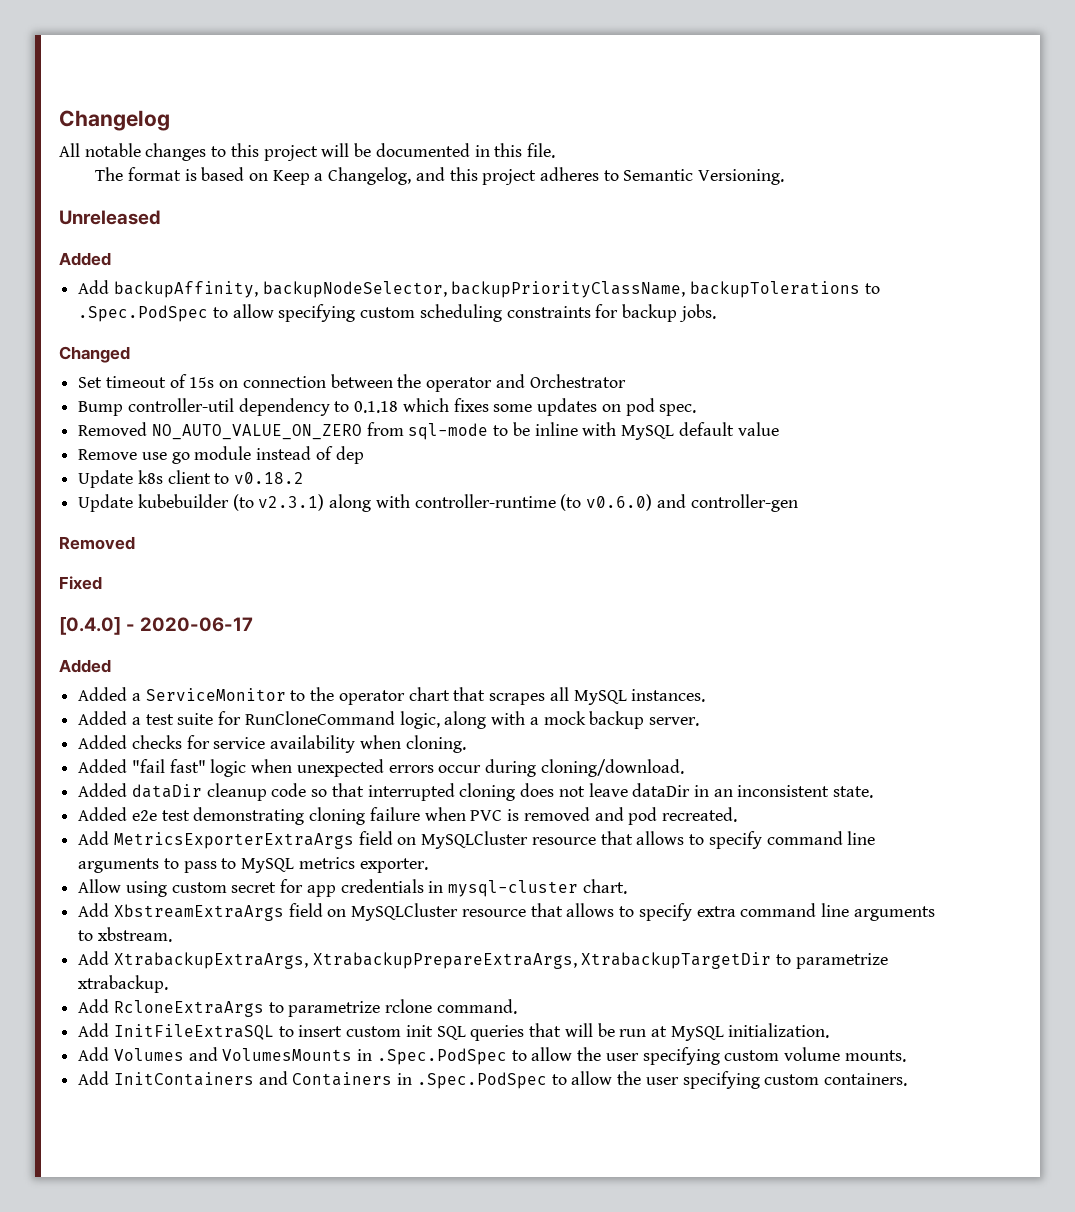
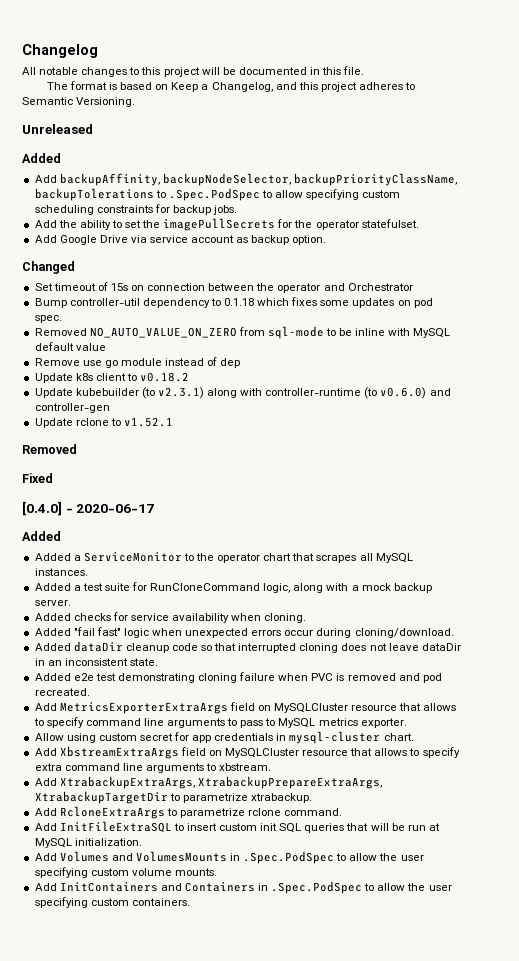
+ Add the ability to set the imagePullSecrets for the operator statefulset.
+ Add Google Drive via service account as backup option.
+ Update rclone to v1.52.1

